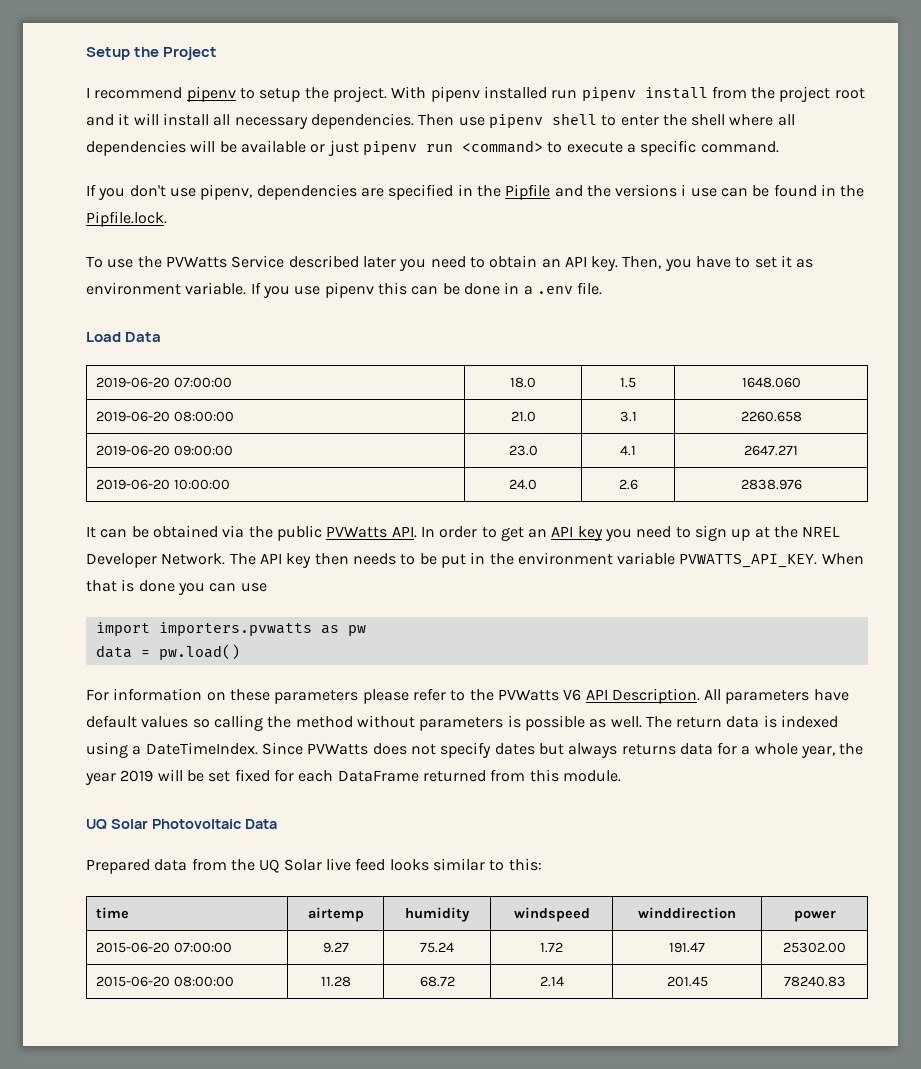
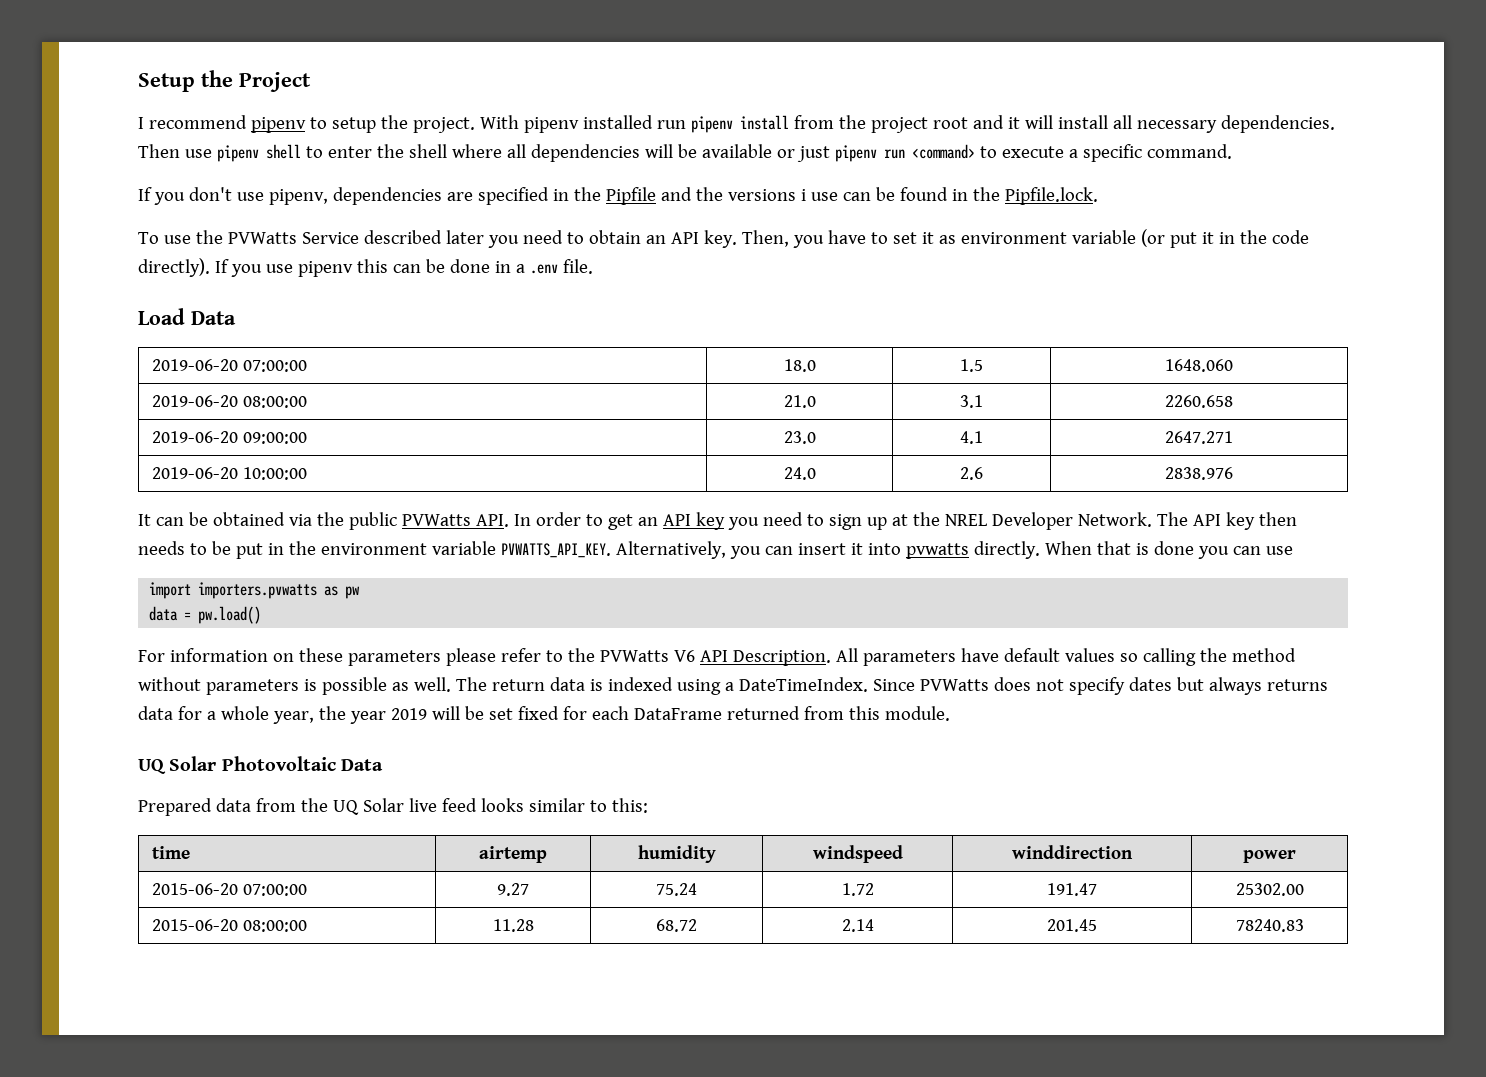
- Then, you have to set it as environment variable.
+ Then, you have to set it as environment variable (or put it in the code directly).
+ Alternatively, you can insert it into pvwatts directly.

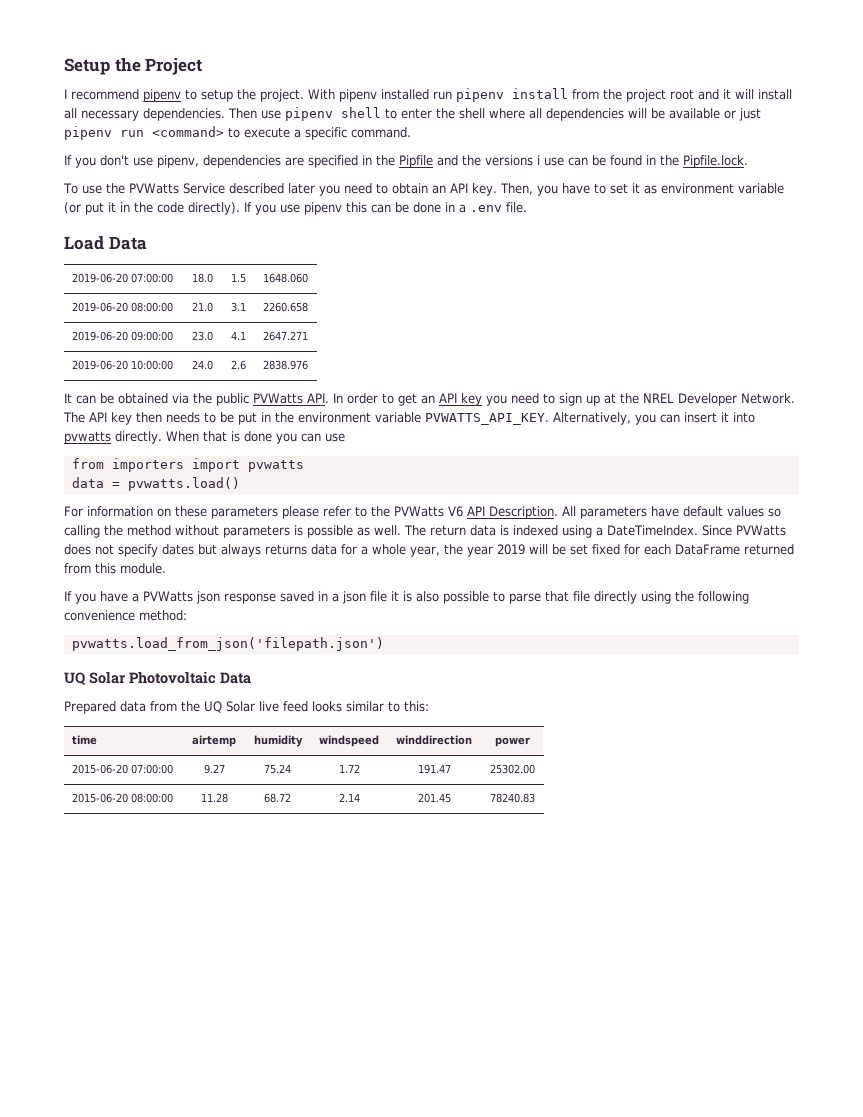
- import importers.pvwatts as pw
+ from importers import pvwatts
- data = pw.load()
+ data = pvwatts.load()
+ If you have a PVWatts json response saved in a json file it is also possible to parse that file directly using the following convenience method:
+ pvwatts.load_from_json('filepath.json')

